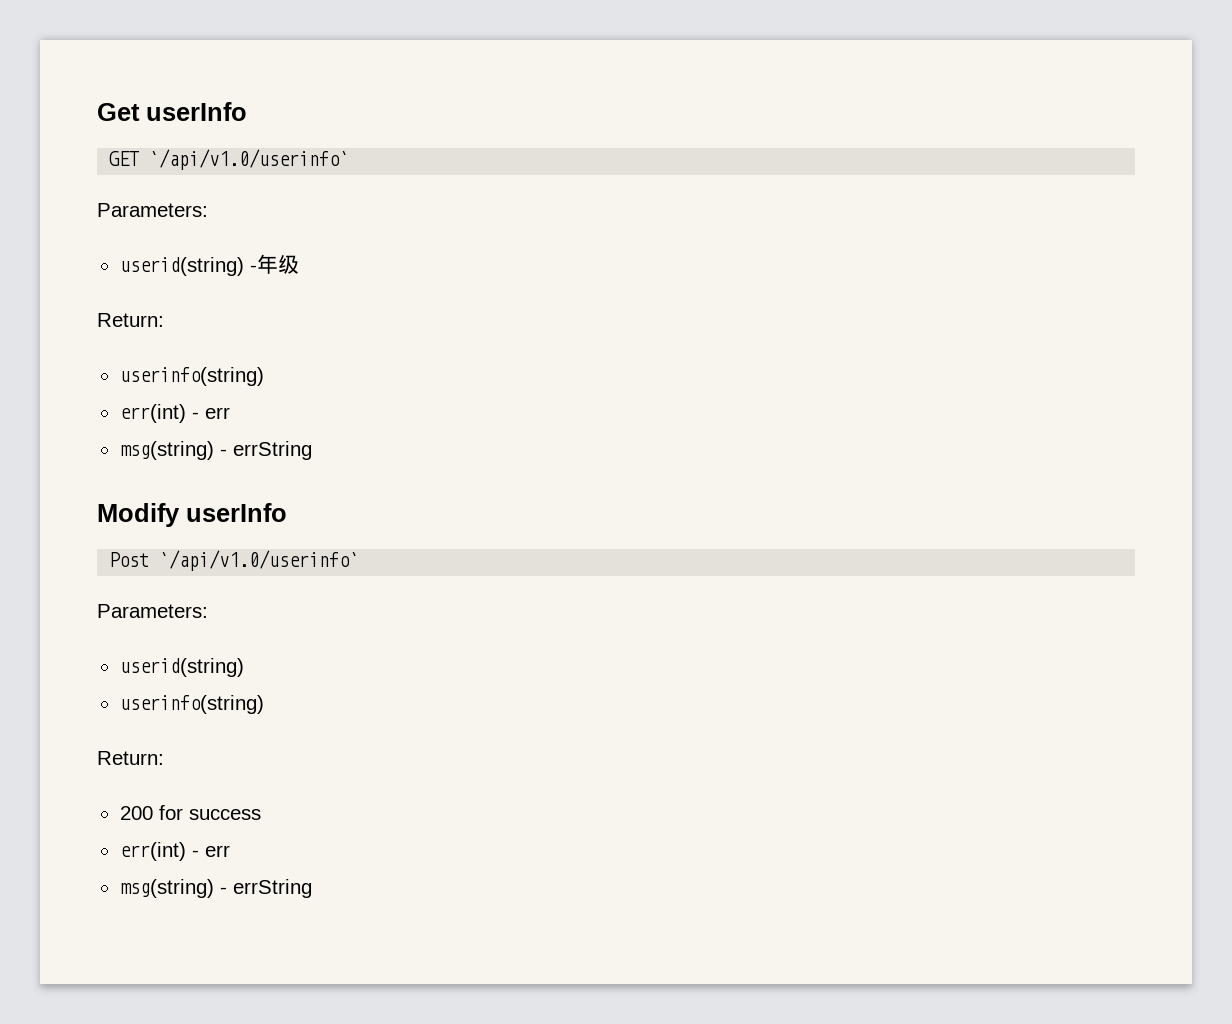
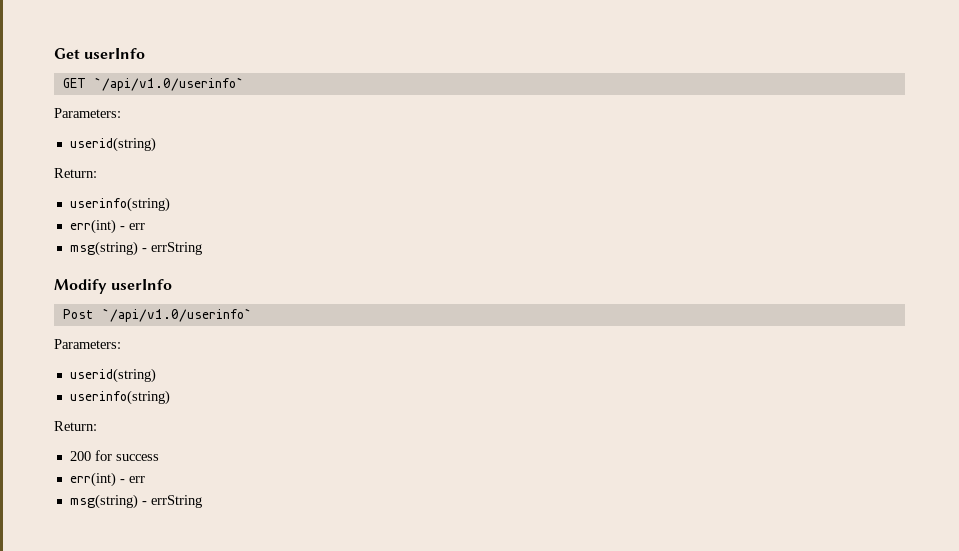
  GET `/api/v1.0/userinfo`
  Parameters:
- userid(string) -年级
+ userid(string)

